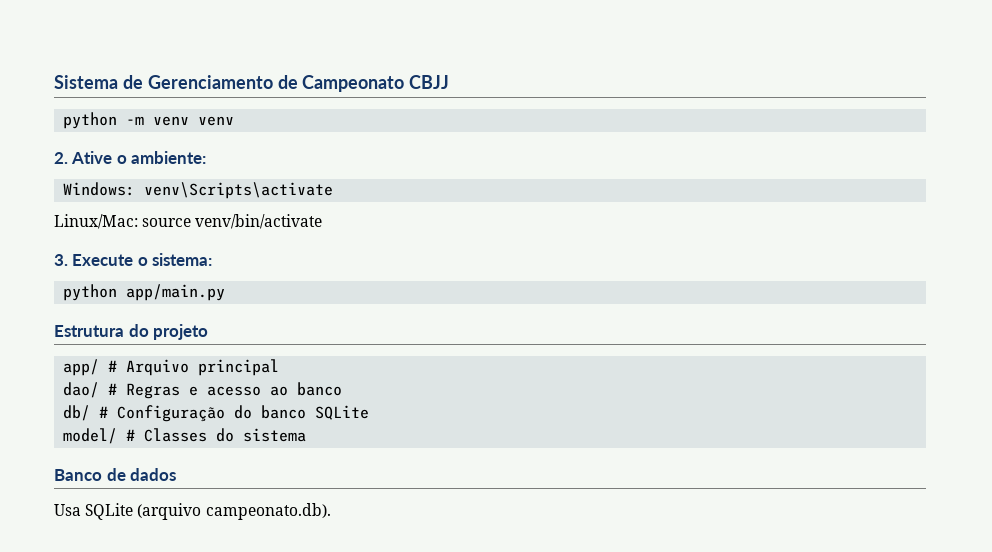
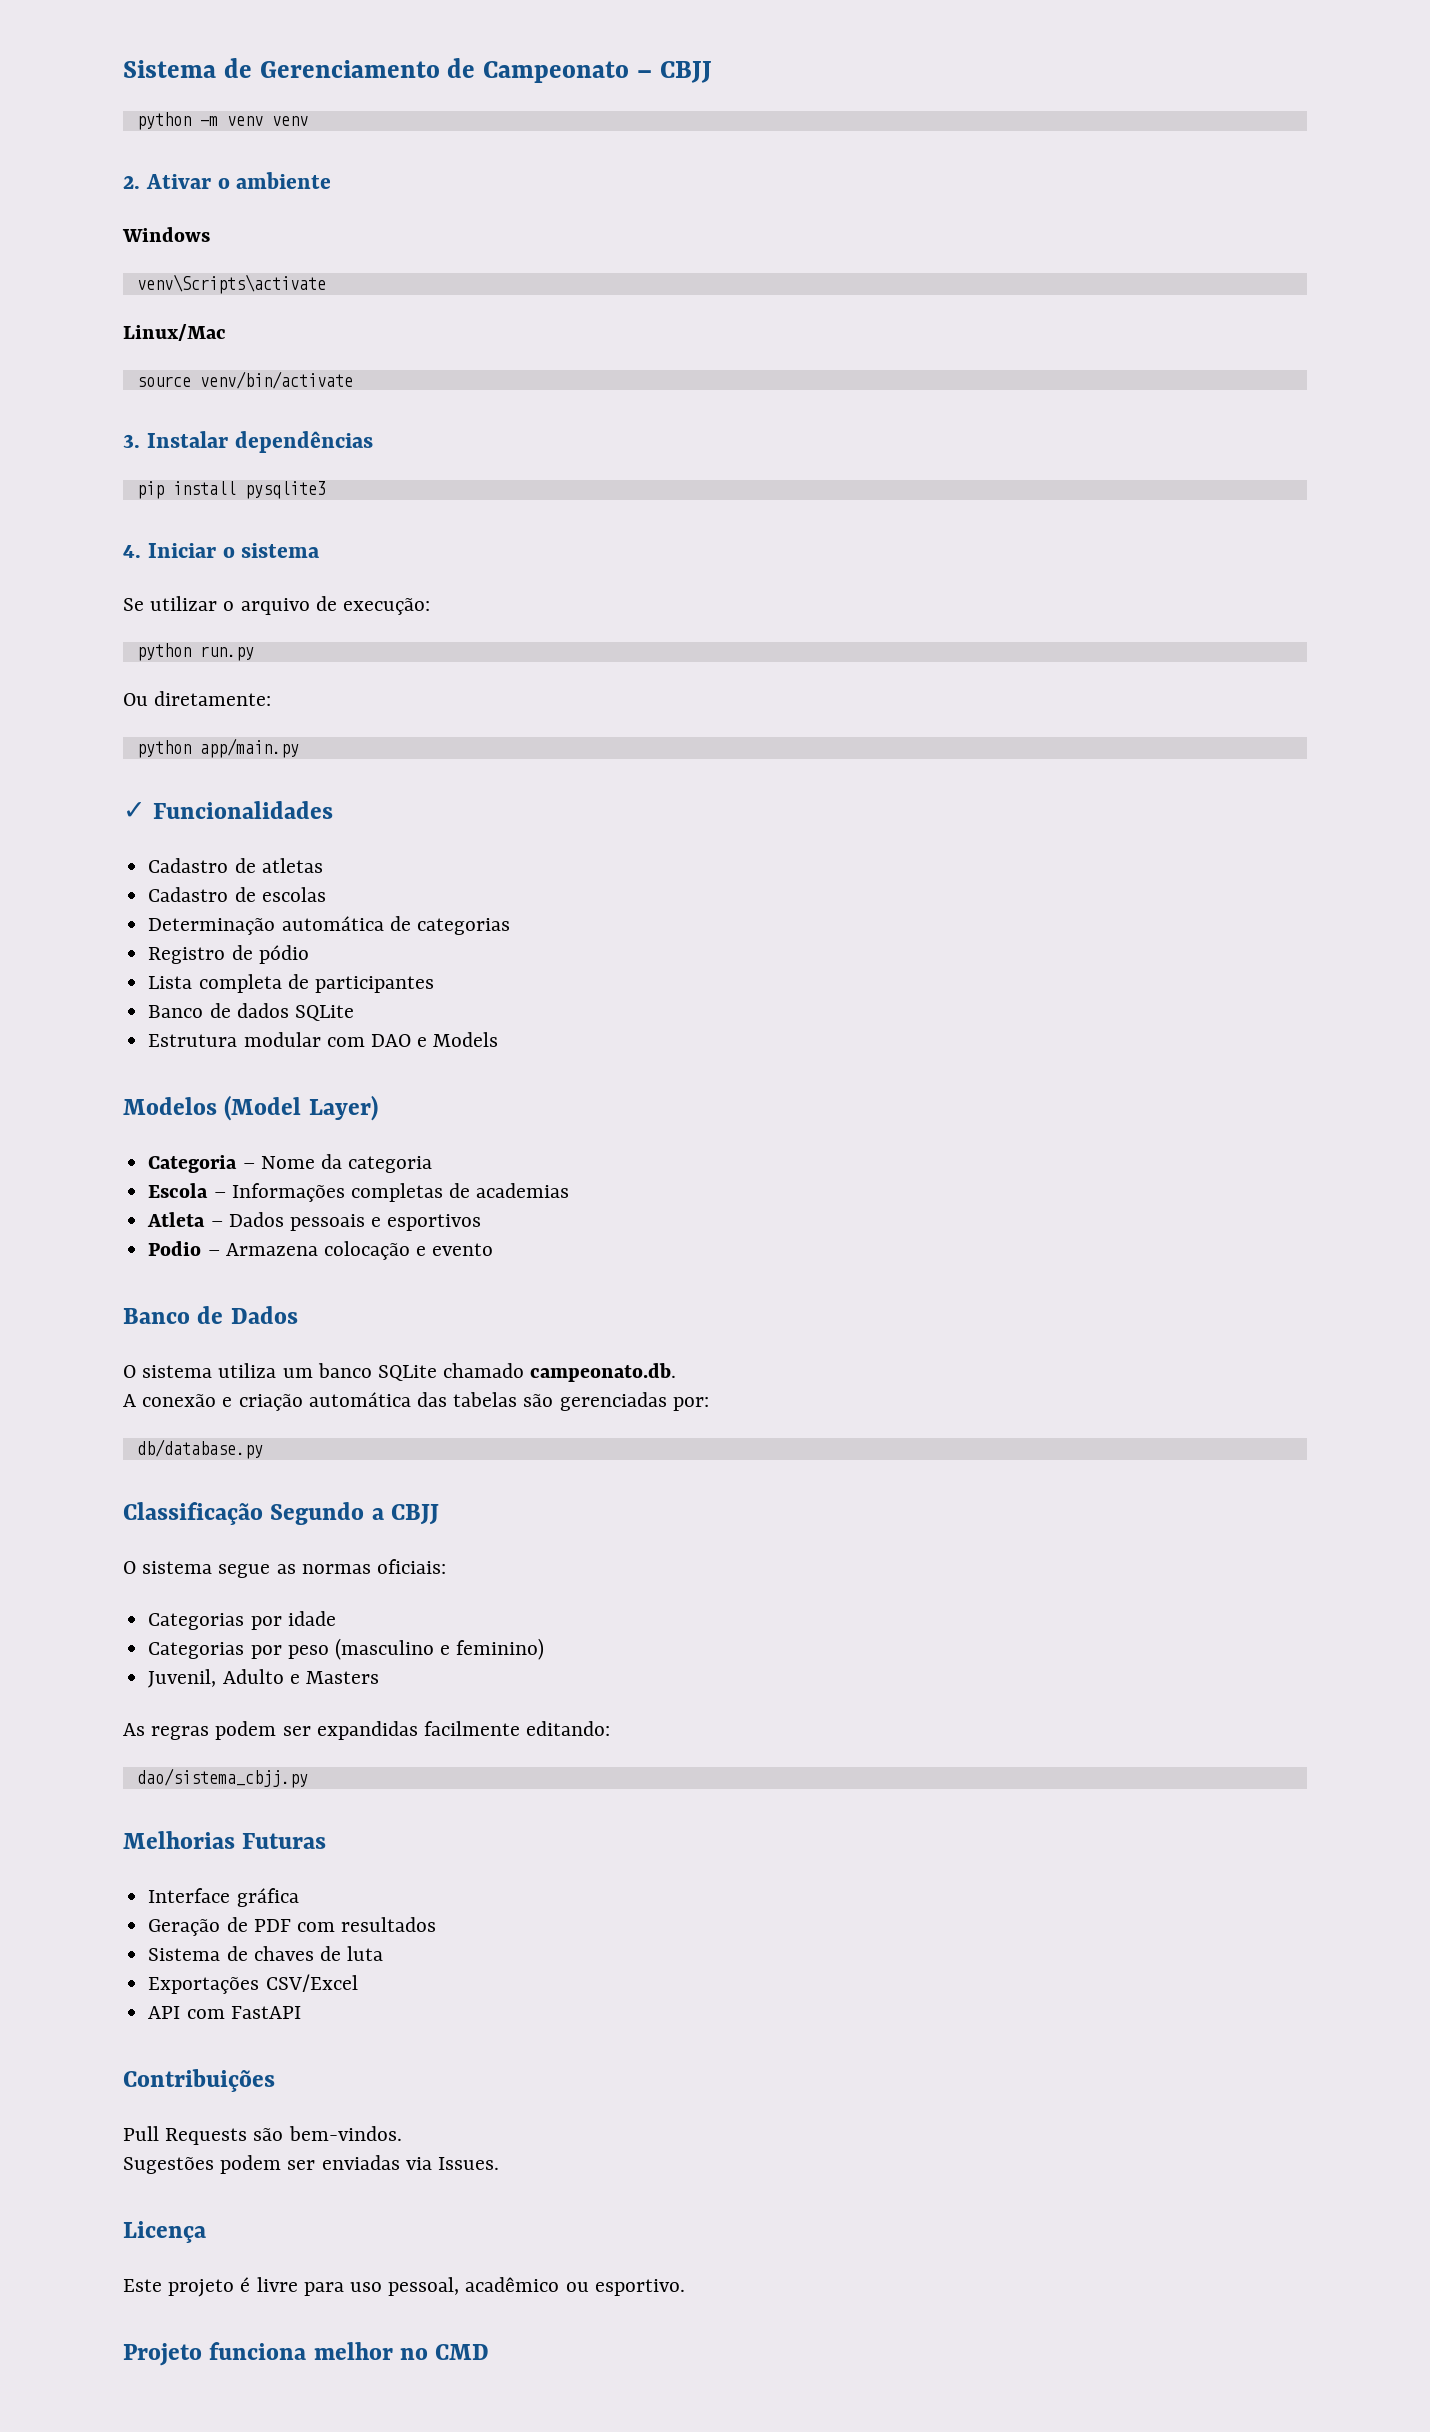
- Sistema de Gerenciamento de Campeonato CBJJ
+ Sistema de Gerenciamento de Campeonato – CBJJ
- 2. Ative o ambiente:
- Windows: venv\Scripts\activate
+ 2. Ativar o ambiente
+ Windows
+ venv\Scripts\activate
- Linux/Mac: source venv/bin/activate
+ Linux/Mac
+ source venv/bin/activate
- 3. Execute o sistema:
+ 3. Instalar dependências
+ pip install pysqlite3
+ 4. Iniciar o sistema
+ Se utilizar o arquivo de execução:
+ python run.py
+ Ou diretamente:
  python app/main.py
- Estrutura do projeto
- app/ # Arquivo principal
- dao/ # Regras e acesso ao banco
- db/ # Configuração do banco SQLite
- model/ # Classes do sistema
- Banco de dados
- Usa SQLite (arquivo campeonato.db).
+ ✓ Funcionalidades
+ Cadastro de atletas
+ Cadastro de escolas
+ Determinação automática de categorias
+ Registro de pódio
+ Lista completa de participantes
+ Banco de dados SQLite
+ Estrutura modular com DAO e Models
+ Modelos (Model Layer)
+ Categoria – Nome da categoria
+ Escola – Informações completas de academias
+ Atleta – Dados pessoais e esportivos
+ Podio – Armazena colocação e evento
+ Banco de Dados
+ O sistema utiliza um banco SQLite chamado campeonato.db.
+ A conexão e criação automática das tabelas são gerenciadas por:
+ db/database.py
+ Classificação Segundo a CBJJ
+ O sistema segue as normas oficiais:
+ Categorias por idade
+ Categorias por peso (masculino e feminino)
+ Juvenil, Adulto e Masters
+ As regras podem ser expandidas facilmente editando:
+ dao/sistema_cbjj.py
+ Melhorias Futuras
+ Interface gráfica
+ Geração de PDF com resultados
+ Sistema de chaves de luta
+ Exportações CSV/Excel
+ API com FastAPI
+ Contribuições
+ Pull Requests são bem-vindos.
+ Sugestões podem ser enviadas via Issues.
+ Licença
+ Este projeto é livre para uso pessoal, acadêmico ou esportivo.
+ Projeto funciona melhor no CMD

